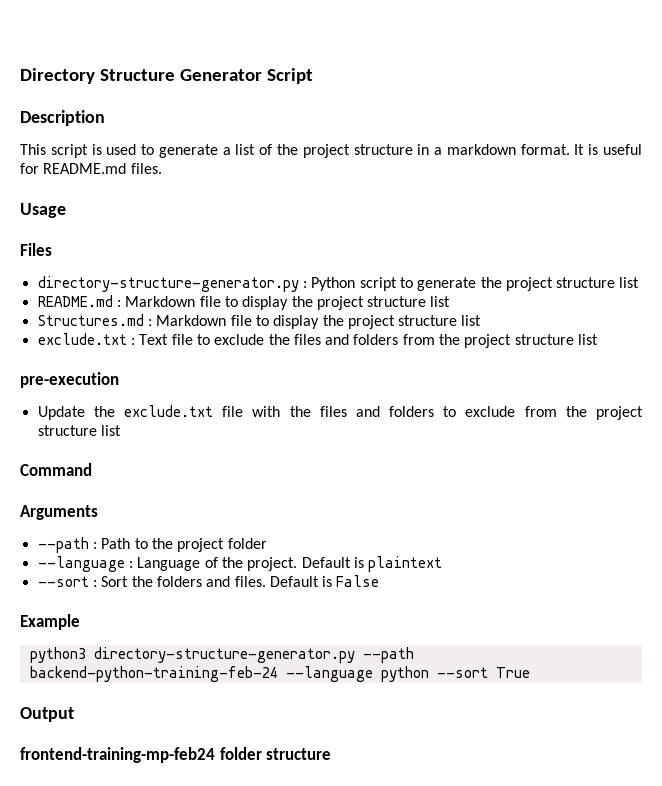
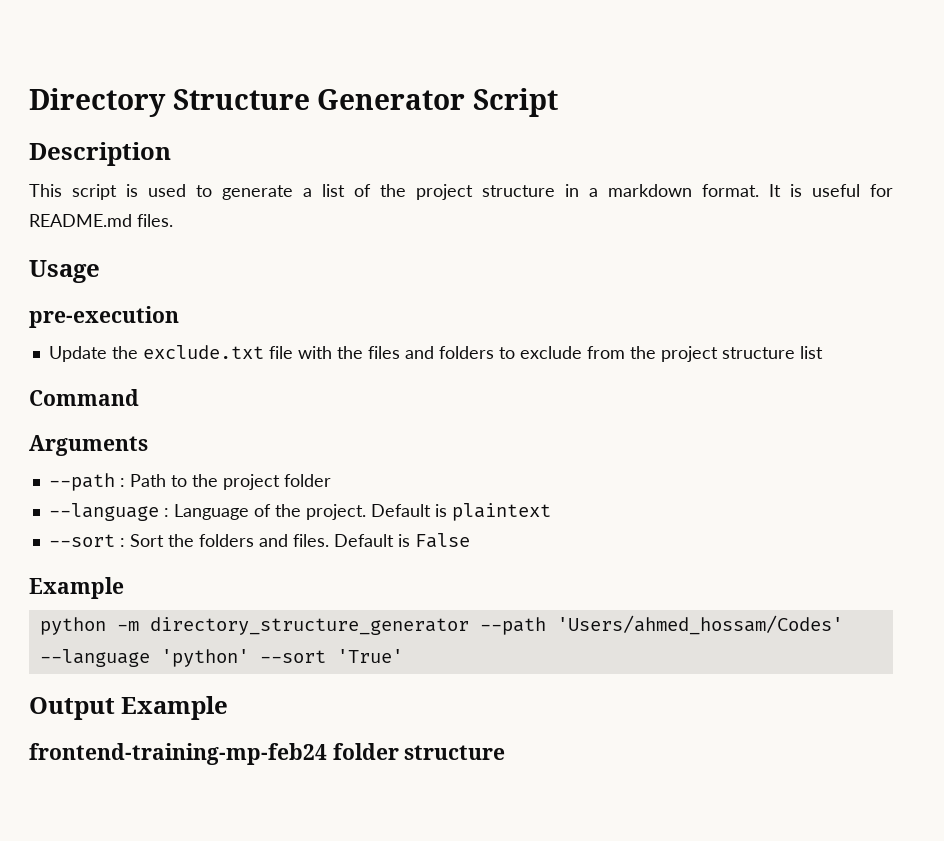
- Files
- directory-structure-generator.py : Python script to generate the project structure list
- README.md : Markdown file to display the project structure list
- Structures.md : Markdown file to display the project structure list
- exclude.txt : Text file to exclude the files and folders from the project structure list
- python3 directory-structure-generator.py --path backend-python-training-feb-24 --language python --sort True
+ python -m directory_structure_generator --path 'Users/ahmed_hossam/Codes' --language 'python' --sort 'True'
- Output
+ Output Example

